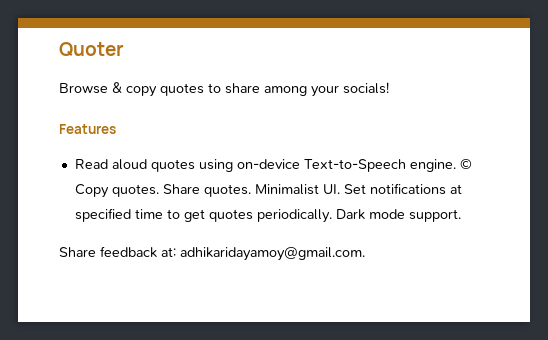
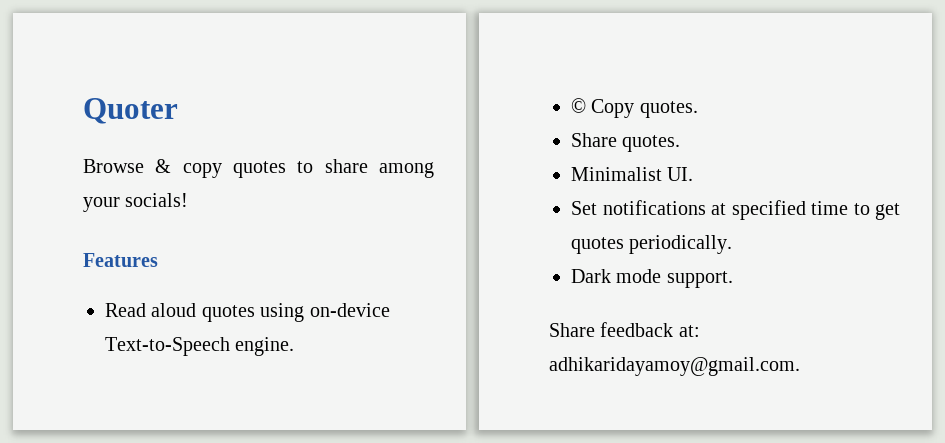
- Read aloud quotes using on-device Text-to-Speech engine. © Copy quotes. Share quotes. Minimalist UI. Set notifications at specified time to get quotes periodically. Dark mode support.
+ Read aloud quotes using on-device Text-to-Speech engine.
+ © Copy quotes.
+ Share quotes.
+ Minimalist UI.
+ Set notifications at specified time to get quotes periodically.
+ Dark mode support.

